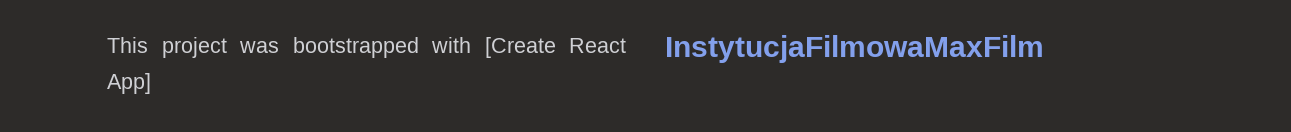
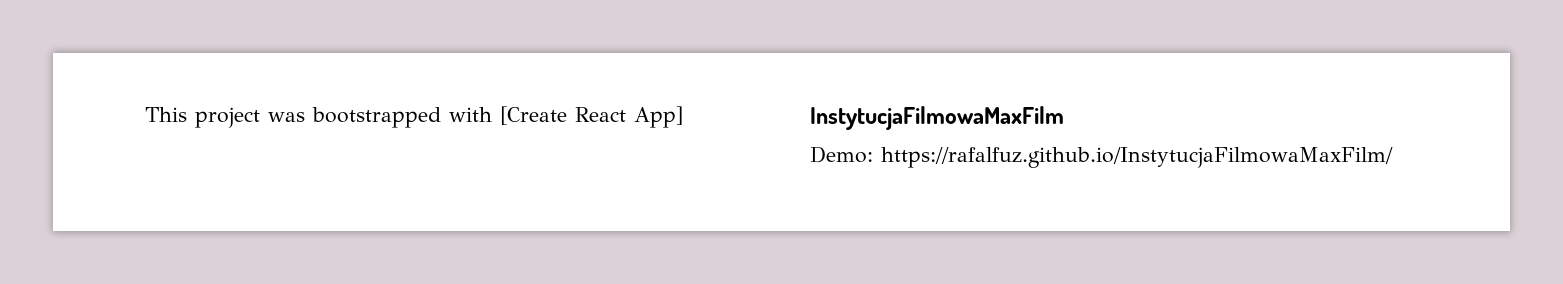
+ Demo: https://rafalfuz.github.io/InstytucjaFilmowaMaxFilm/

